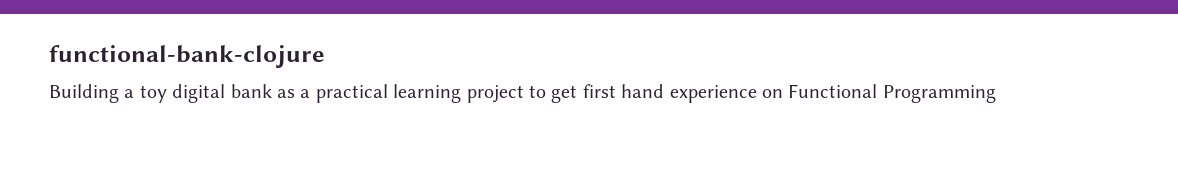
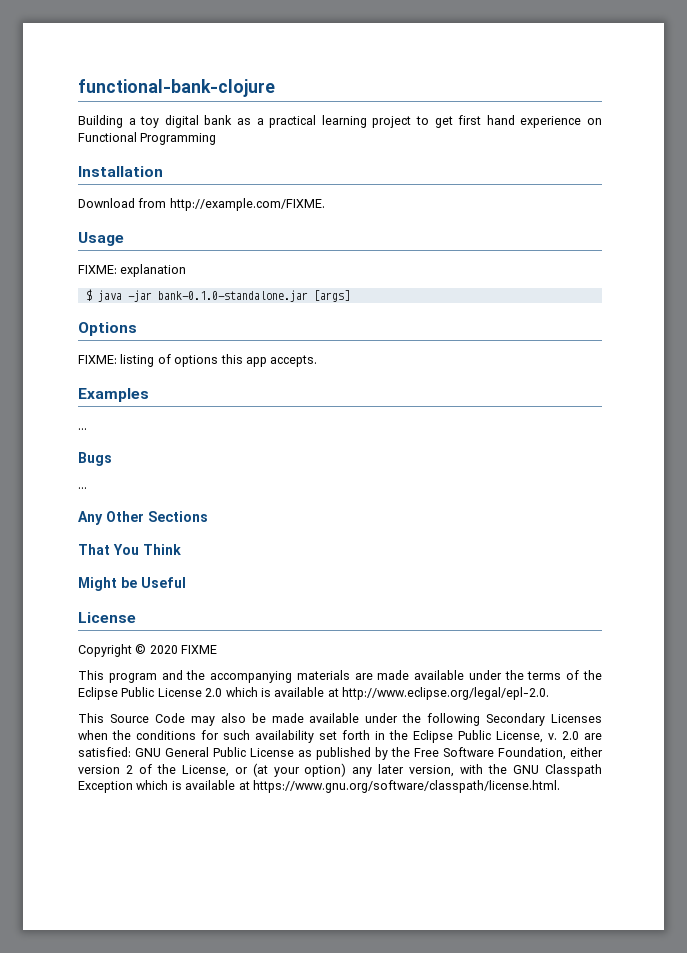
+ Installation
+ Download from http://example.com/FIXME.
+ Usage
+ FIXME: explanation
+ $ java -jar bank-0.1.0-standalone.jar [args]
+ Options
+ FIXME: listing of options this app accepts.
+ Examples
+ ...
+ Bugs
+ ...
+ Any Other Sections
+ That You Think
+ Might be Useful
+ License
+ Copyright © 2020 FIXME
+ This program and the accompanying materials are made available under the terms of the Eclipse Public License 2.0 which is available at http://www.eclipse.org/legal/epl-2.0.
+ This Source Code may also be made available under the following Secondary Licenses when the conditions for such availability set forth in the Eclipse Public License, v. 2.0 are satisfied: GNU General Public License as published by the Free Software Foundation, either version 2 of the License, or (at your option) any later version, with the GNU Classpath Exception which is available at https://www.gnu.org/software/classpath/license.html.

